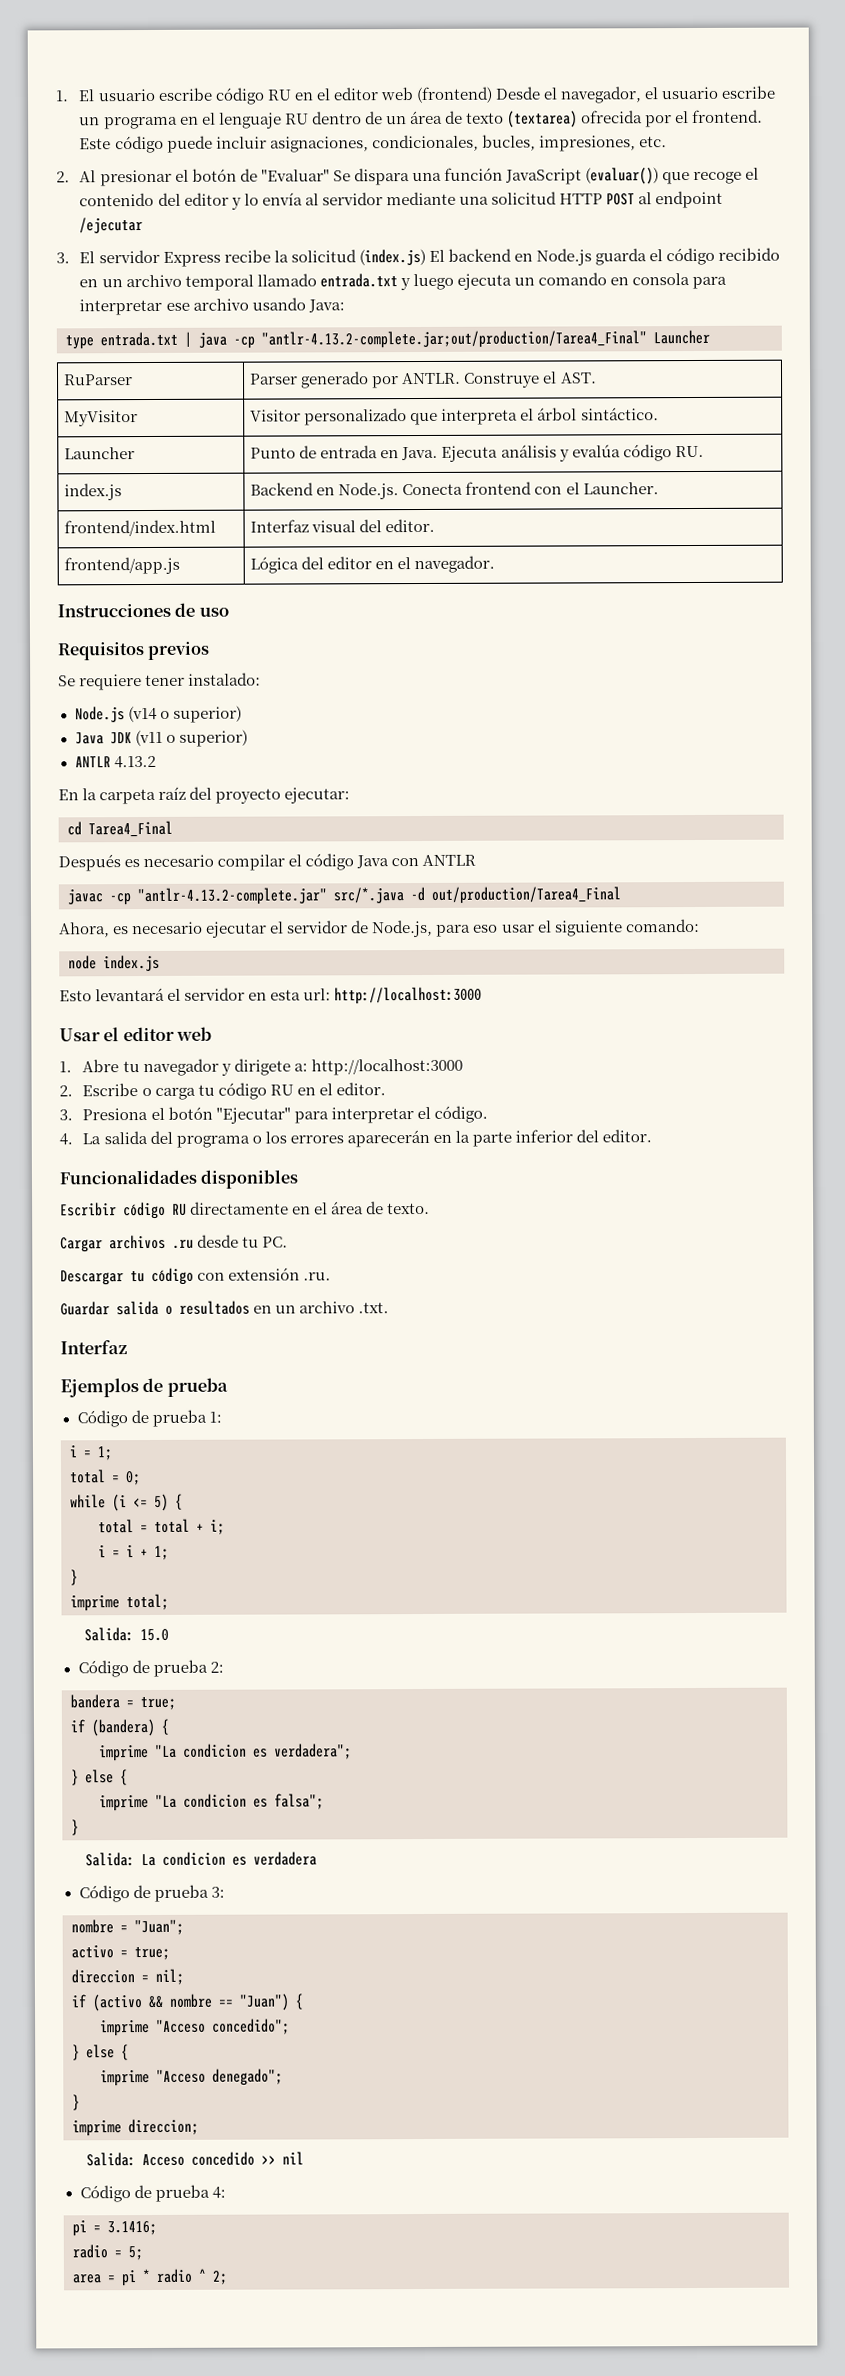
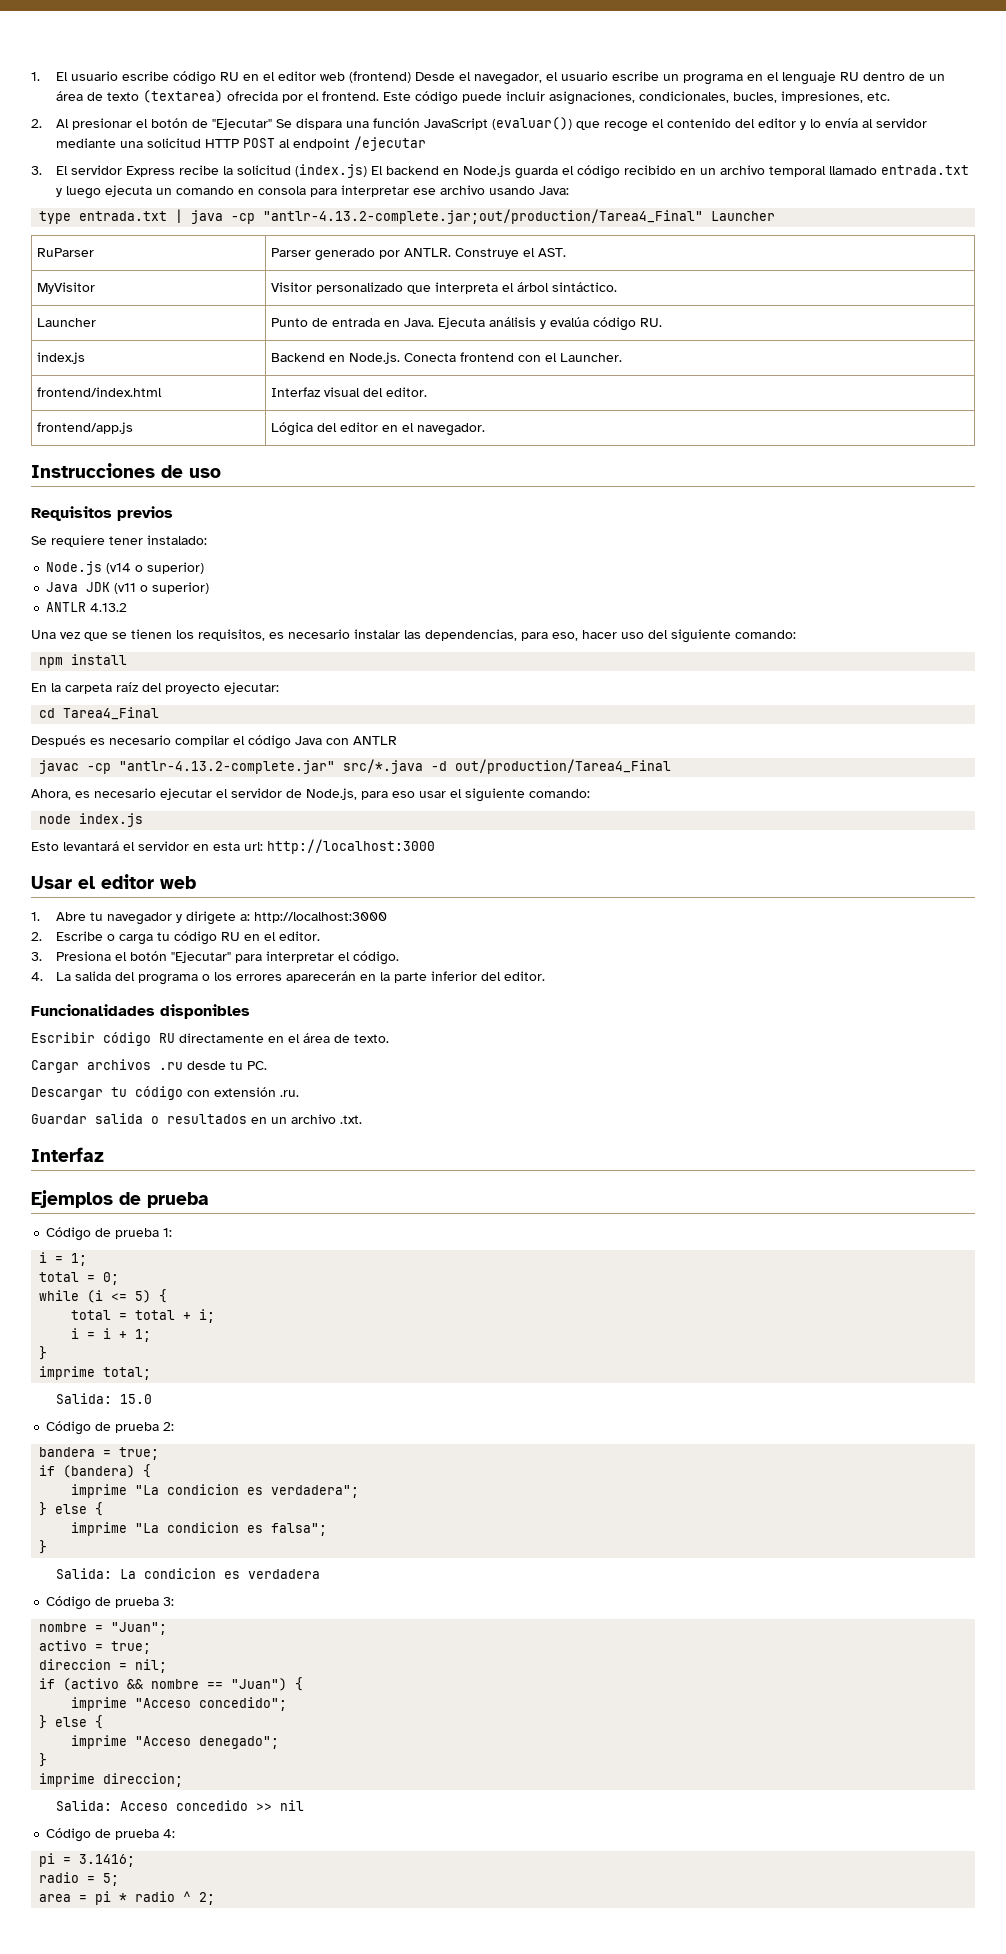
- 2. Al presionar el botón de "Evaluar" Se dispara una función JavaScript (evaluar()) que recoge el contenido del editor y lo envía al servidor mediante una solicitud HTTP POST al endpoint /ejecutar
+ 2. Al presionar el botón de "Ejecutar" Se dispara una función JavaScript (evaluar()) que recoge el contenido del editor y lo envía al servidor mediante una solicitud HTTP POST al endpoint /ejecutar
+ Una vez que se tienen los requisitos, es necesario instalar las dependencias, para eso, hacer uso del siguiente comando:
+ npm install

